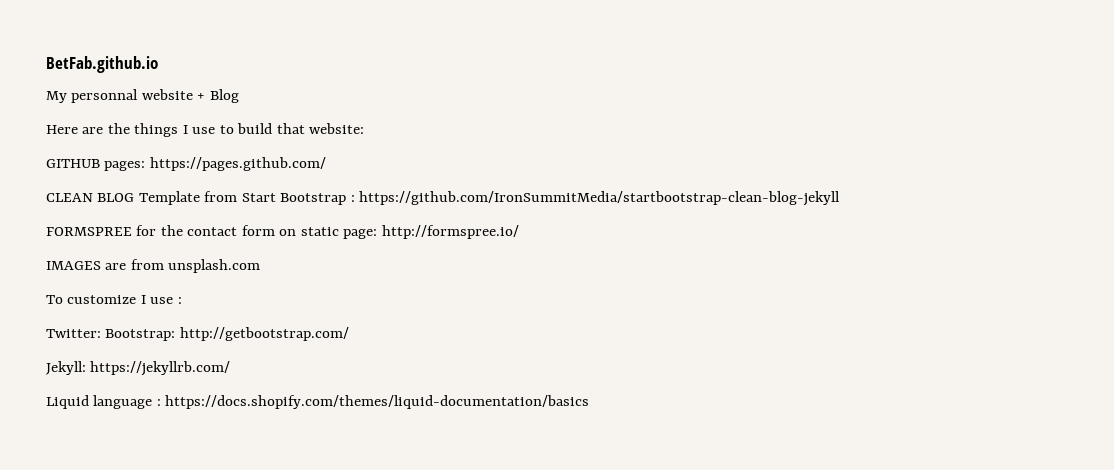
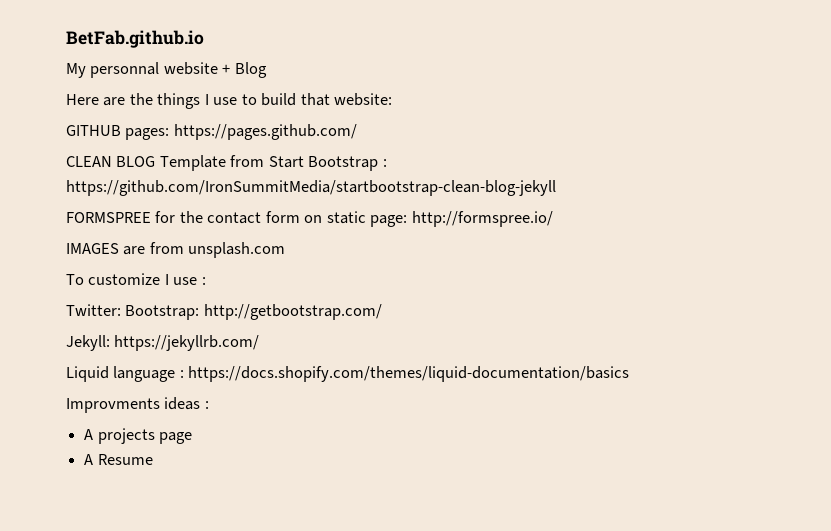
+ Improvments ideas :
+ A projects page
+ A Resume

